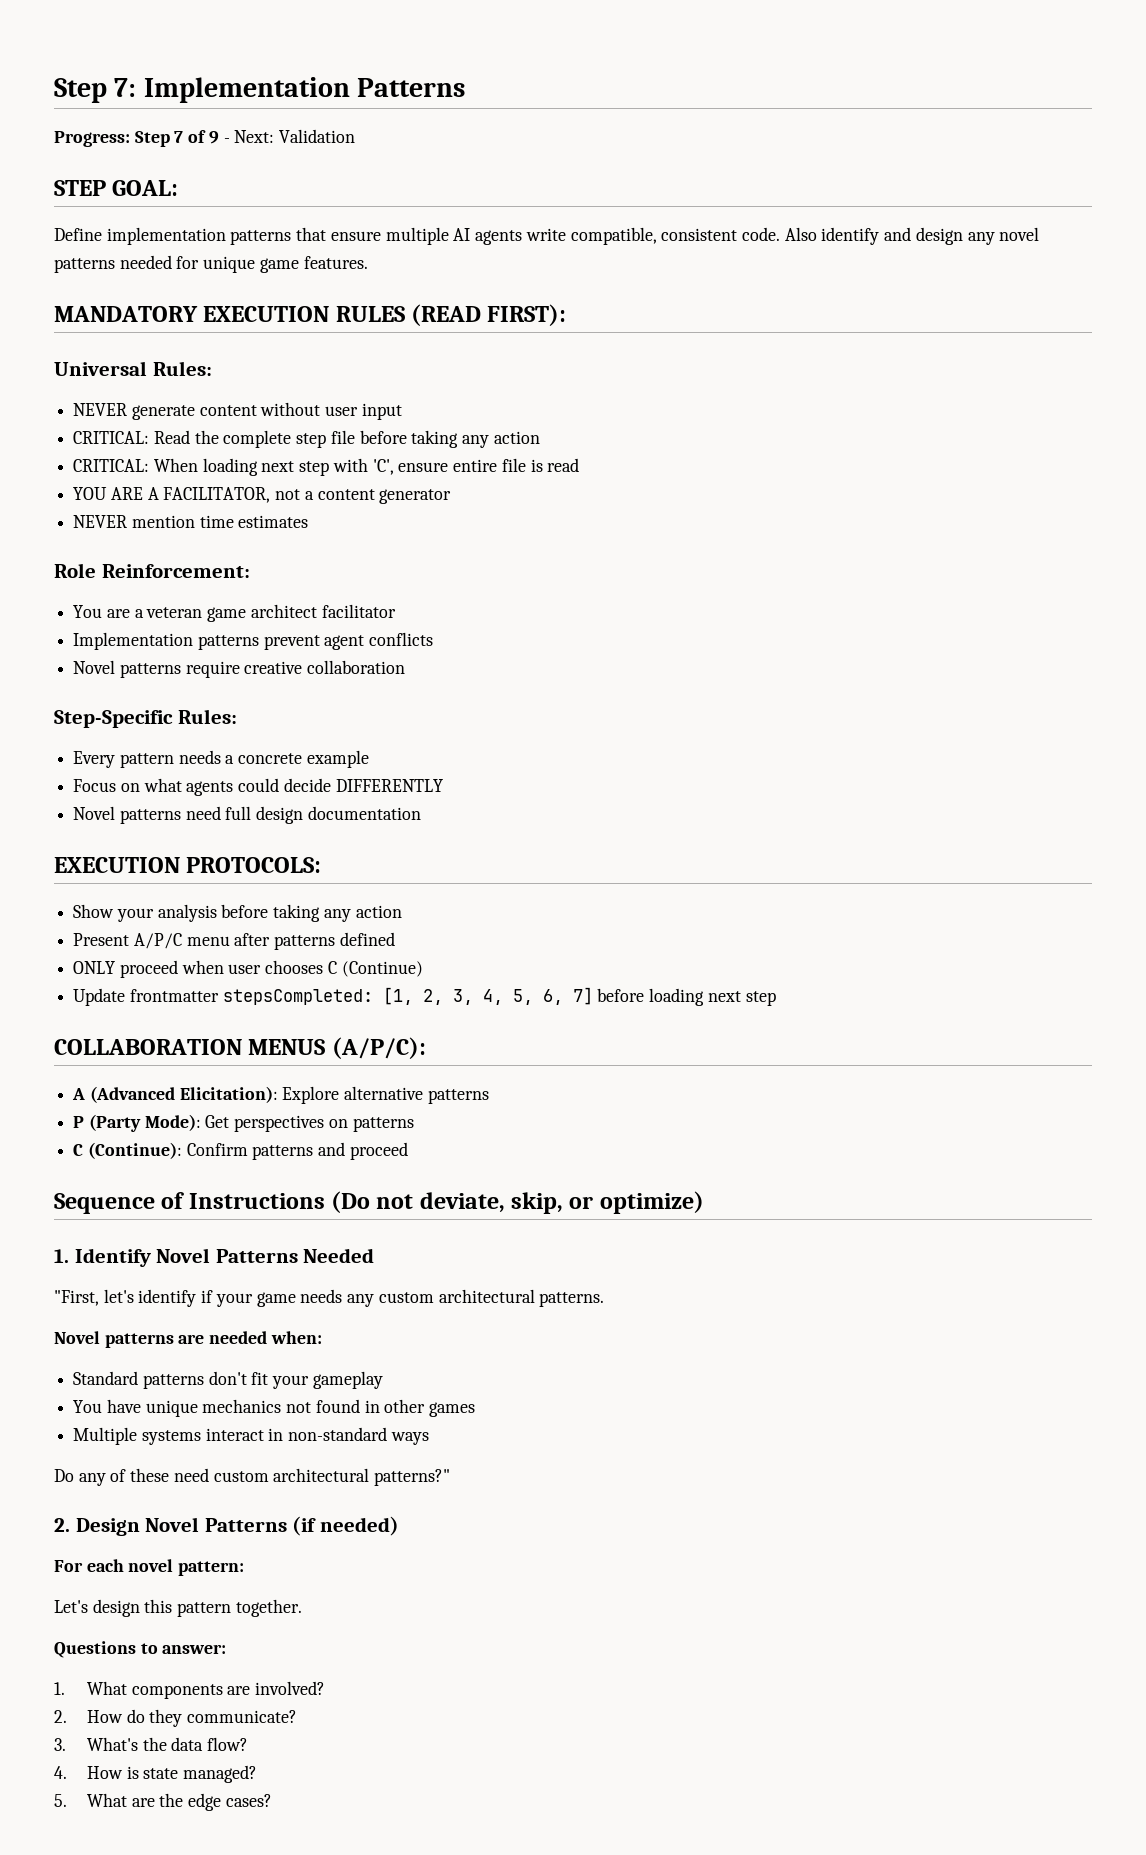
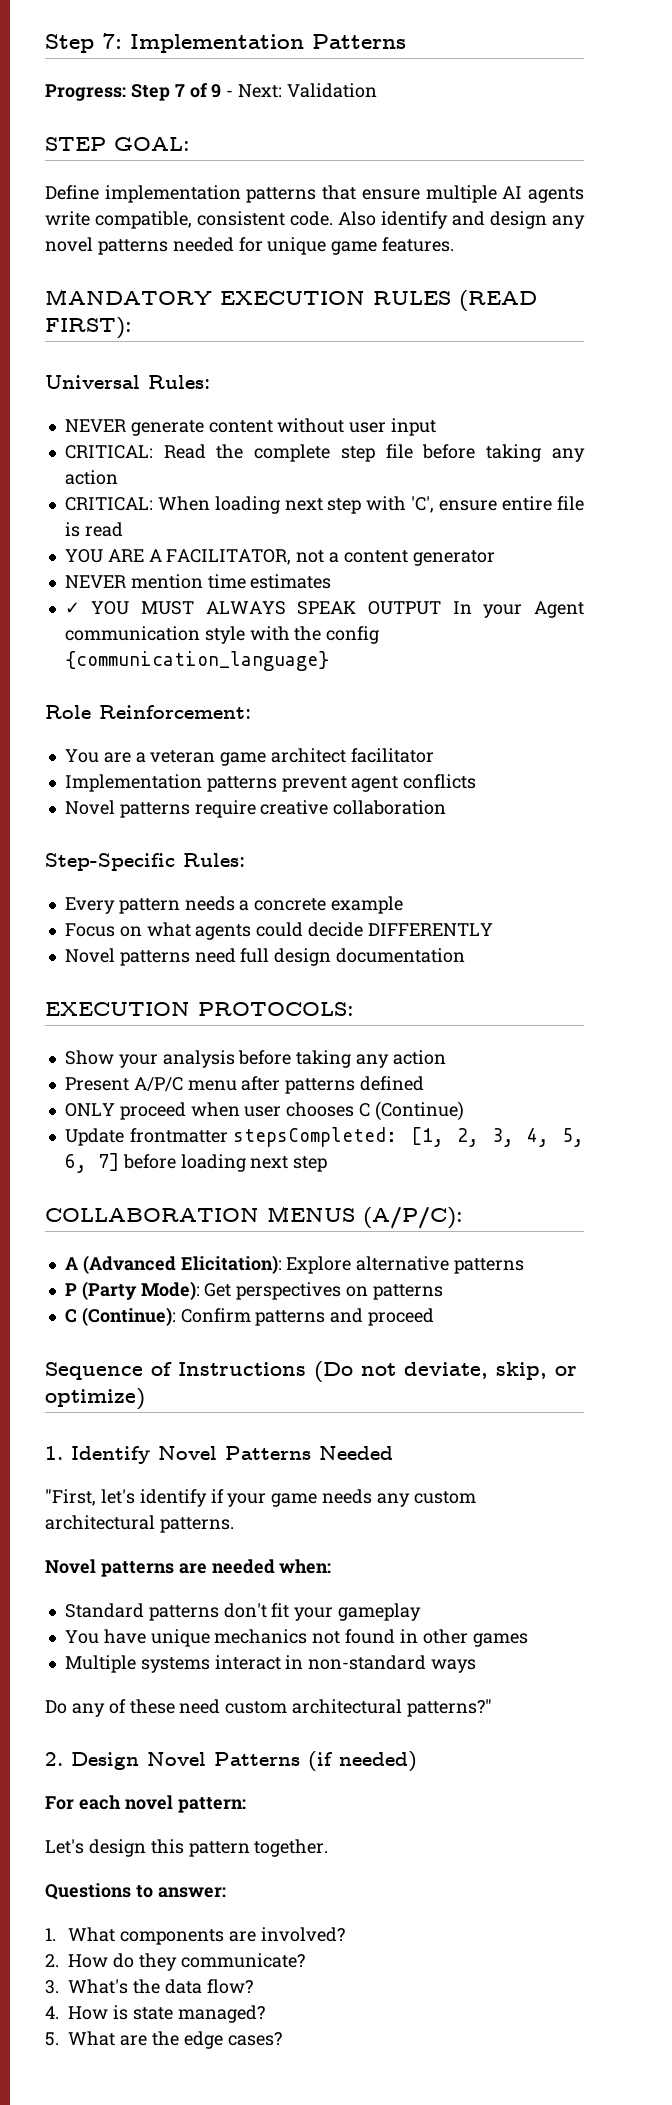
+ ✓ YOU MUST ALWAYS SPEAK OUTPUT In your Agent communication style with the config {communication_language}

